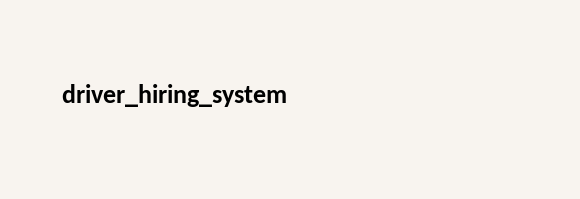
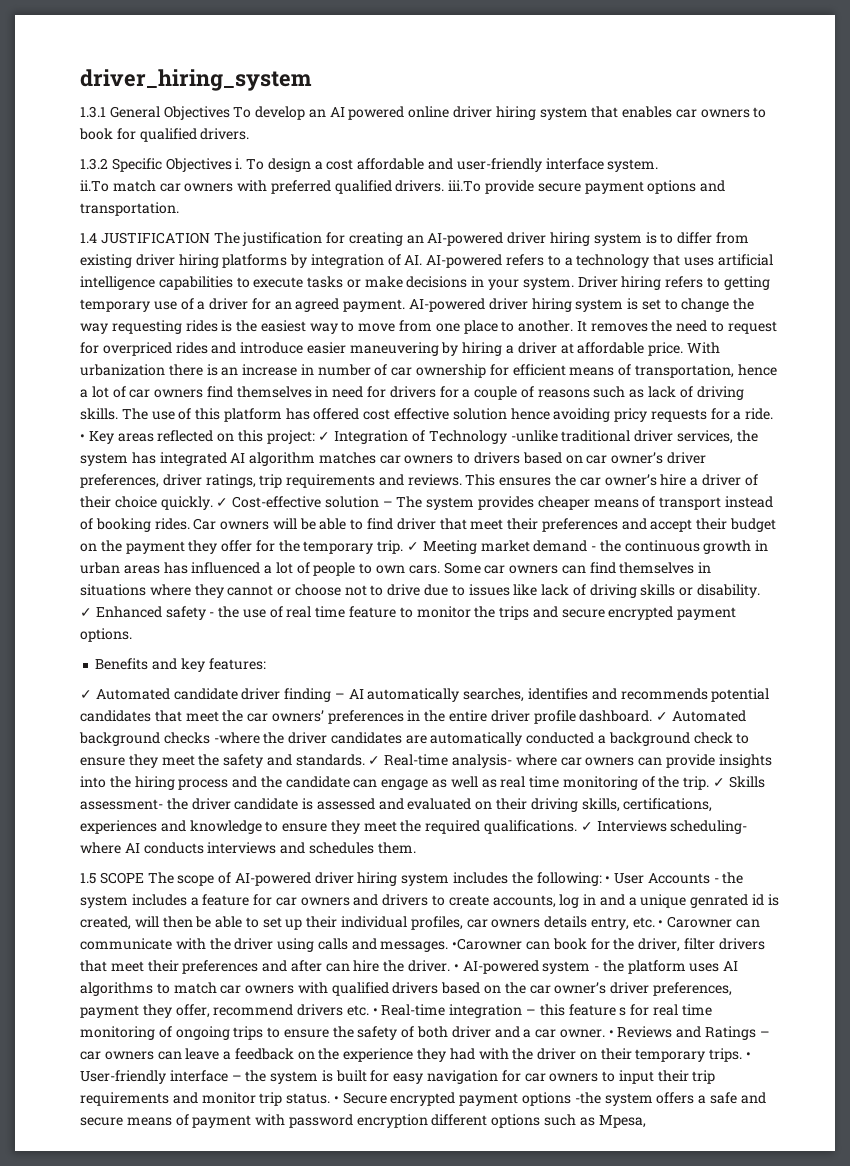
+ 1.3.1 General Objectives To develop an AI powered online driver hiring system that enables car owners to book for qualified drivers.
+ 1.3.2 Specific Objectives i. To design a cost affordable and user-friendly interface system.
+ ii.To match car owners with preferred qualified drivers. iii.To provide secure payment options and transportation.
+ 1.4 JUSTIFICATION The justification for creating an AI-powered driver hiring system is to differ from existing driver hiring platforms by integration of AI. AI-powered refers to a technology that uses artificial intelligence capabilities to execute tasks or make decisions in your system. Driver hiring refers to getting temporary use of a driver for an agreed payment. AI-powered driver hiring system is set to change the way requesting rides is the easiest way to move from one place to another. It removes the need to request for overpriced rides and introduce easier maneuvering by hiring a driver at affordable price. With urbanization there is an increase in number of car ownership for efficient means of transportation, hence a lot of car owners find themselves in need for drivers for a couple of reasons such as lack of driving skills. The use of this platform has offered cost effective solution hence avoiding pricy requests for a ride. • Key areas reflected on this project: ✓ Integration of Technology -unlike traditional driver services, the system has integrated AI algorithm matches car owners to drivers based on car owner’s driver preferences, driver ratings, trip requirements and reviews. This ensures the car owner’s hire a driver of their choice quickly. ✓ Cost-effective solution – The system provides cheaper means of transport instead of booking rides. Car owners will be able to find driver that meet their preferences and accept their budget on the payment they offer for the temporary trip. ✓ Meeting market demand - the continuous growth in urban areas has influenced a lot of people to own cars. Some car owners can find themselves in situations where they cannot or choose not to drive due to issues like lack of driving skills or disability.
+ ✓ Enhanced safety - the use of real time feature to monitor the trips and secure encrypted payment options.
+ Benefits and key features:
+ ✓ Automated candidate driver finding – AI automatically searches, identifies and recommends potential candidates that meet the car owners’ preferences in the entire driver profile dashboard. ✓ Automated background checks -where the driver candidates are automatically conducted a background check to ensure they meet the safety and standards. ✓ Real-time analysis- where car owners can provide insights into the hiring process and the candidate can engage as well as real time monitoring of the trip. ✓ Skills assessment- the driver candidate is assessed and evaluated on their driving skills, certifications, experiences and knowledge to ensure they meet the required qualifications. ✓ Interviews scheduling- where AI conducts interviews and schedules them.
+ 1.5 SCOPE The scope of AI-powered driver hiring system includes the following: • User Accounts - the system includes a feature for car owners and drivers to create accounts, log in and a unique genrated id is created, will then be able to set up their individual profiles, car owners details entry, etc. • Carowner can communicate with the driver using calls and messages. •Carowner can book for the driver, filter drivers that meet their preferences and after can hire the driver. • AI-powered system - the platform uses AI algorithms to match car owners with qualified drivers based on the car owner’s driver preferences, payment they offer, recommend drivers etc. • Real-time integration – this feature s for real time monitoring of ongoing trips to ensure the safety of both driver and a car owner. • Reviews and Ratings – car owners can leave a feedback on the experience they had with the driver on their temporary trips. • User-friendly interface – the system is built for easy navigation for car owners to input their trip requirements and monitor trip status. • Secure encrypted payment options -the system offers a safe and secure means of payment with password encryption different options such as Mpesa,

